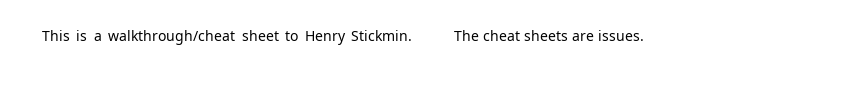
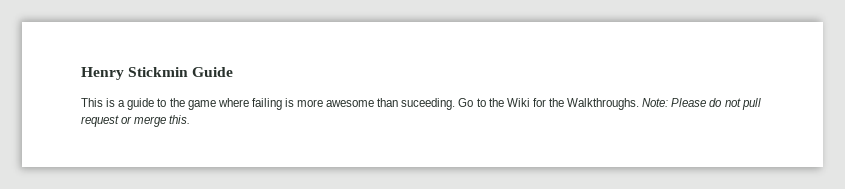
- This is a walkthrough/cheat sheet to Henry Stickmin. The cheat sheets are issues.
+ Henry Stickmin Guide
+ This is a guide to the game where failing is more awesome than suceeding. Go to the Wiki for the Walkthroughs. Note: Please do not pull request or merge this.

